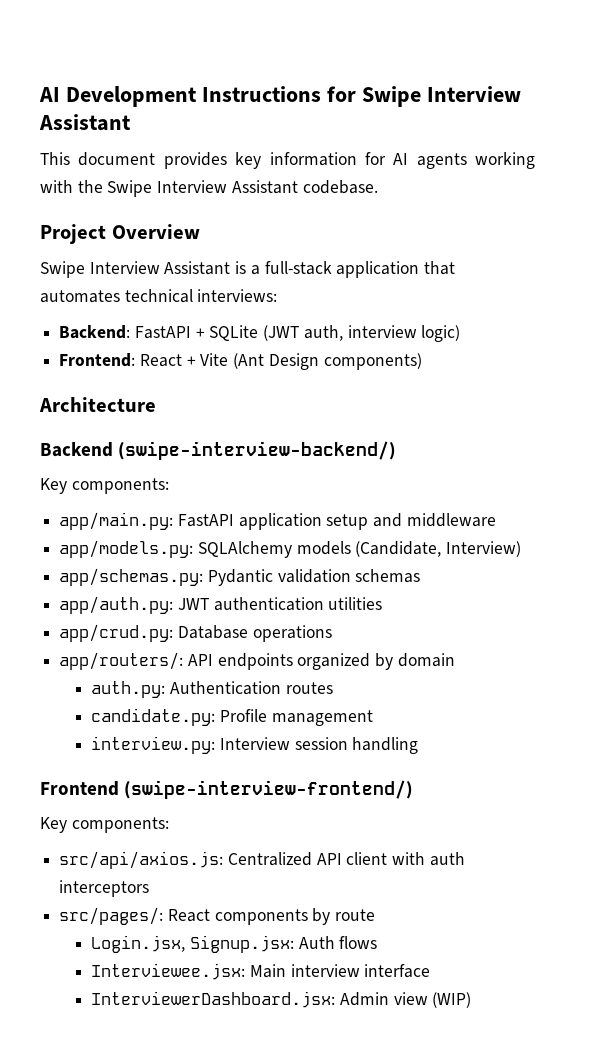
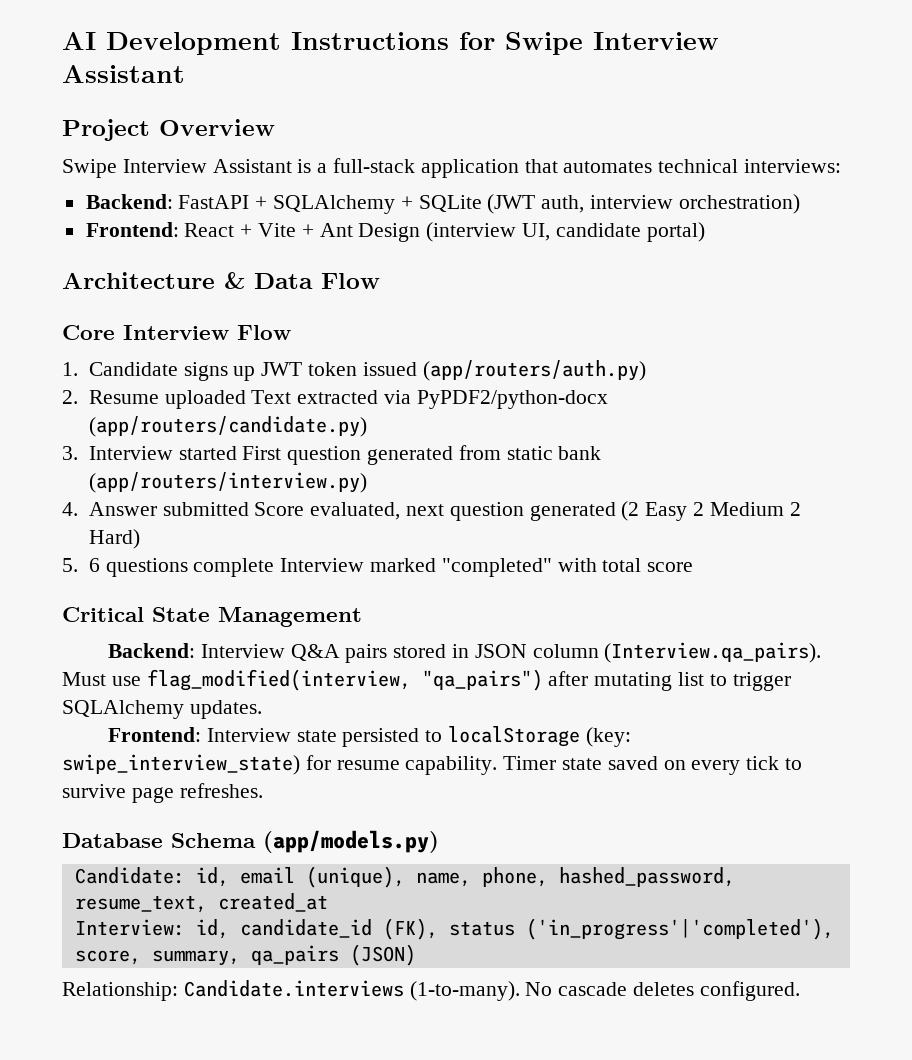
- This document provides key information for AI agents working with the Swipe Interview Assistant codebase.
- Backend: FastAPI + SQLite (JWT auth, interview logic)
+ Backend: FastAPI + SQLAlchemy + SQLite (JWT auth, interview orchestration)
- Frontend: React + Vite (Ant Design components)
- Architecture
- Backend (swipe-interview-backend/)
- Key components:
- app/main.py: FastAPI application setup and middleware
- app/models.py: SQLAlchemy models (Candidate, Interview)
- app/schemas.py: Pydantic validation schemas
- app/auth.py: JWT authentication utilities
- app/crud.py: Database operations
- app/routers/: API endpoints organized by domain
- auth.py: Authentication routes
- candidate.py: Profile management
- interview.py: Interview session handling
- Frontend (swipe-interview-frontend/)
- Key components:
- src/api/axios.js: Centralized API client with auth interceptors
- src/pages/: React components by route
- Login.jsx, Signup.jsx: Auth flows
- Interviewee.jsx: Main interview interface
- InterviewerDashboard.jsx: Admin view (WIP)
+ Frontend: React + Vite + Ant Design (interview UI, candidate portal)
+ Architecture & Data Flow
+ Core Interview Flow
+ 1. Candidate signs up JWT token issued (app/routers/auth.py)
+ 2. Resume uploaded Text extracted via PyPDF2/python-docx (app/routers/candidate.py)
+ 3. Interview started First question generated from static bank (app/routers/interview.py)
+ 4. Answer submitted Score evaluated, next question generated (2 Easy 2 Medium 2 Hard)
+ 5. 6 questions complete Interview marked "completed" with total score
+ Critical State Management
+ Backend: Interview Q&A pairs stored in JSON column (Interview.qa_pairs). Must use flag_modified(interview, "qa_pairs") after mutating list to trigger SQLAlchemy updates.
+ Frontend: Interview state persisted to localStorage (key: swipe_interview_state) for resume capability. Timer state saved on every tick to survive page refreshes.
+ Database Schema (app/models.py)
+ Candidate: id, email (unique), name, phone, hashed_password, resume_text, created_at
+ Interview: id, candidate_id (FK), status ('in_progress'|'completed'), score, summary, qa_pairs (JSON)
+ Relationship: Candidate.interviews (1-to-many). No cascade deletes configured.

